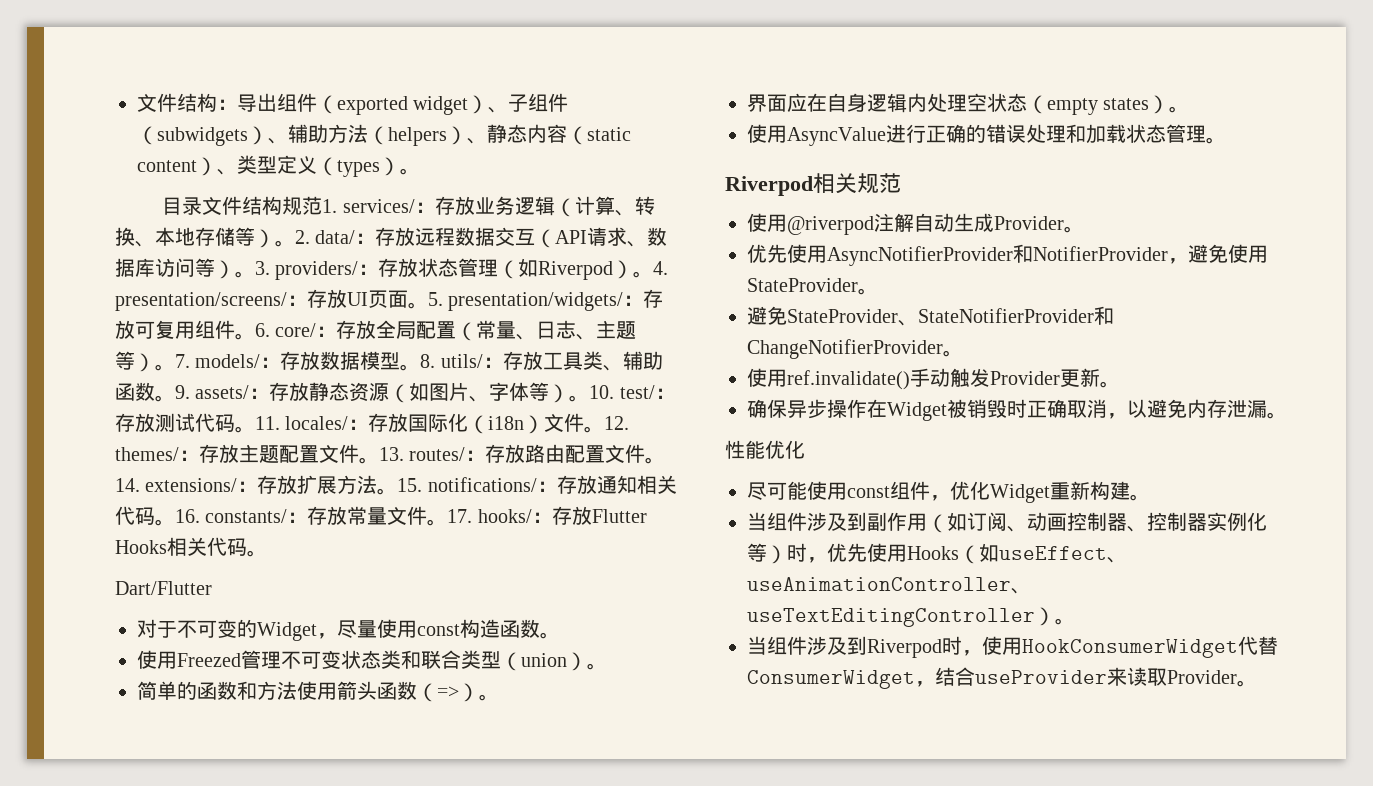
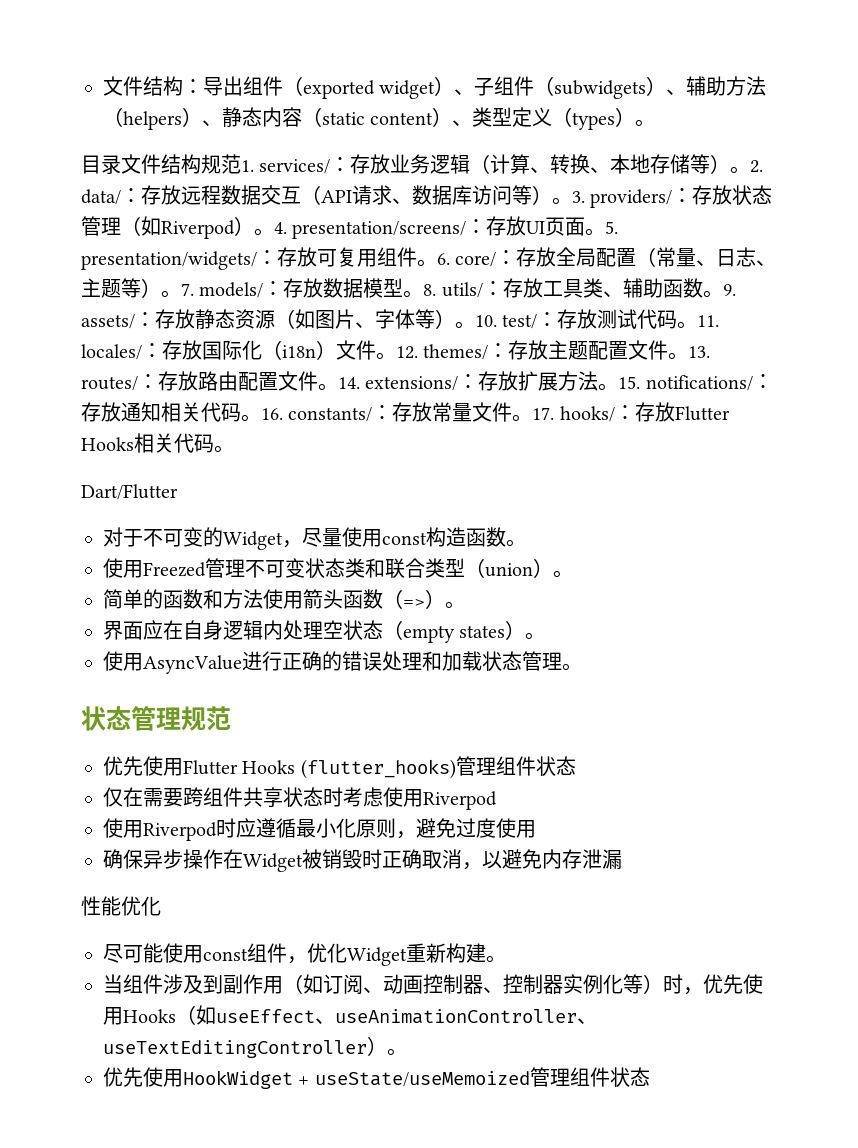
- Riverpod相关规范
+ 状态管理规范
- 使用@riverpod注解自动生成Provider。
- 优先使用AsyncNotifierProvider和NotifierProvider，避免使用StateProvider。
- 避免StateProvider、StateNotifierProvider和ChangeNotifierProvider。
- 使用ref.invalidate()手动触发Provider更新。
+ 优先使用Flutter Hooks (flutter_hooks)管理组件状态
+ 仅在需要跨组件共享状态时考虑使用Riverpod
+ 使用Riverpod时应遵循最小化原则，避免过度使用
- 确保异步操作在Widget被销毁时正确取消，以避免内存泄漏。
+ 确保异步操作在Widget被销毁时正确取消，以避免内存泄漏
- 当组件涉及到Riverpod时，使用HookConsumerWidget代替ConsumerWidget，结合useProvider来读取Provider。
+ 优先使用HookWidget + useState/useMemoized管理组件状态

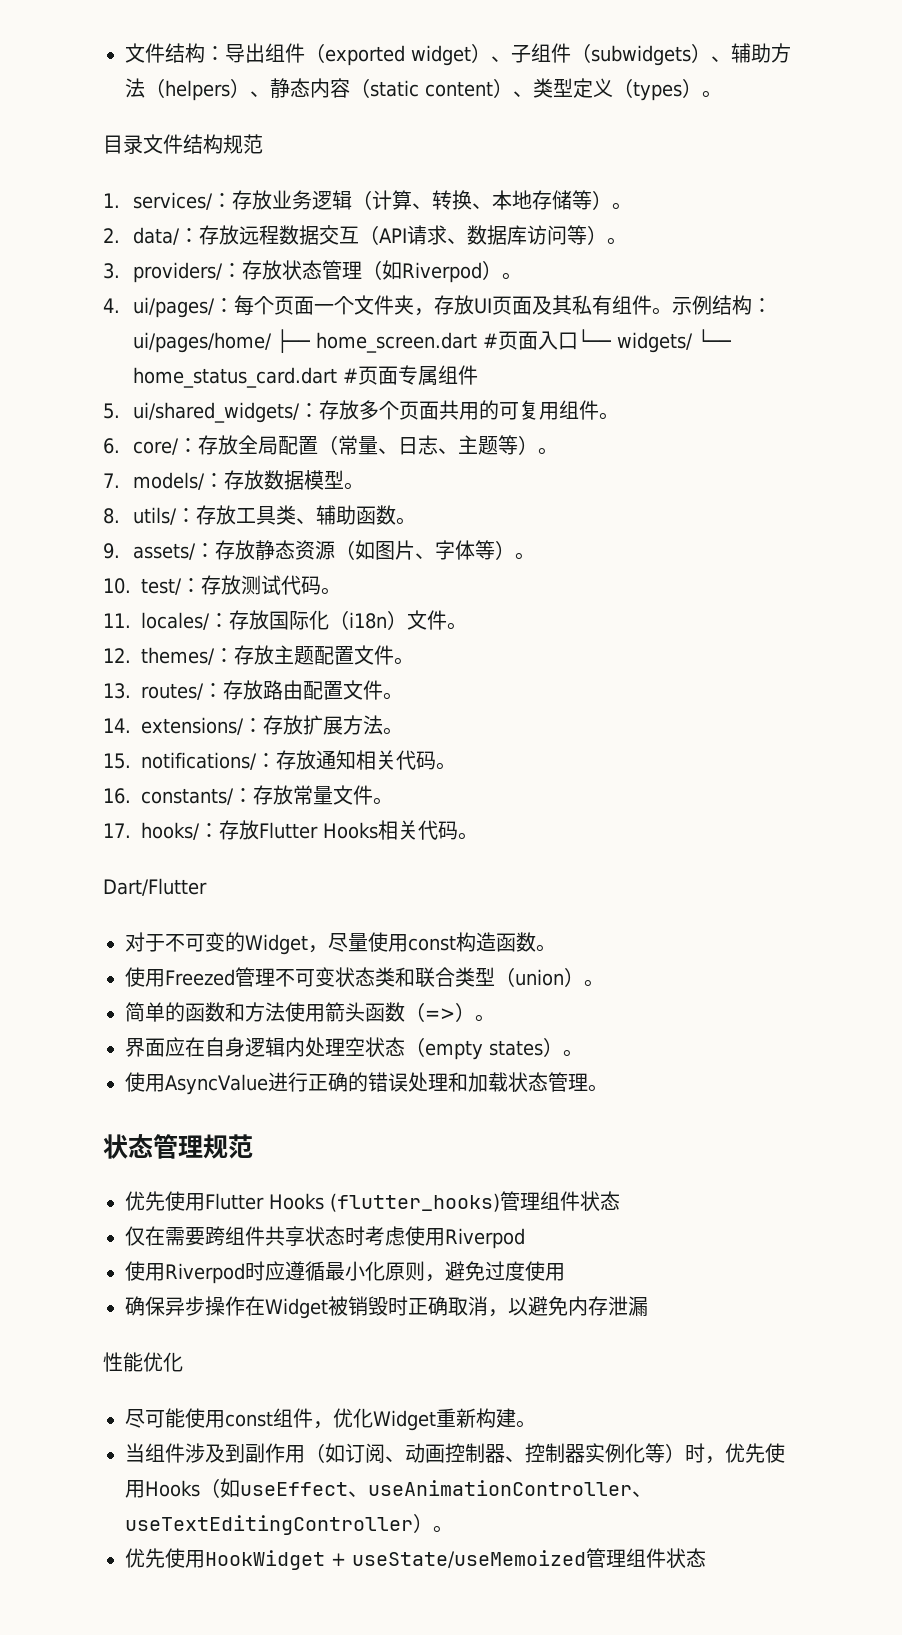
- 目录文件结构规范1. services/：
+ 目录文件结构规范
+ 1. services/：
- 存放业务逻辑（计算、转换、本地存储等）。2. data/：
+ 存放业务逻辑（计算、转换、本地存储等）。
+ 2. data/：
- 存放远程数据交互（API请求、数据库访问等）。3. providers/：
+ 存放远程数据交互（API请求、数据库访问等）。
+ 3. providers/：
- 存放状态管理（如Riverpod）。4. presentation/screens/：存放UI页面。5. presentation/widgets/：存放可复用组件。6. core/：
+ 存放状态管理（如Riverpod）。
+ 4. ui/pages/：每个页面一个文件夹，存放UI页面及其私有组件。示例结构：ui/pages/home/ ├── home_screen.dart #页面入口└── widgets/ └── home_status_card.dart #页面专属组件
+ 5. ui/shared_widgets/：存放多个页面共用的可复用组件。
+ 6. core/：
- 存放全局配置（常量、日志、主题等）。7. models/：
+ 存放全局配置（常量、日志、主题等）。
+ 7. models/：
- 存放数据模型。8. utils/：
+ 存放数据模型。
+ 8. utils/：
- 存放工具类、辅助函数。9. assets/：
+ 存放工具类、辅助函数。
+ 9. assets/：
- 存放静态资源（如图片、字体等）。10. test/：
+ 存放静态资源（如图片、字体等）。
+ 10. test/：
- 存放测试代码。11. locales/：
+ 存放测试代码。
+ 11. locales/：
- 存放国际化（i18n）文件。12. themes/：
+ 存放国际化（i18n）文件。
+ 12. themes/：
- 存放主题配置文件。13. routes/：
+ 存放主题配置文件。
+ 13. routes/：
- 存放路由配置文件。14. extensions/：
+ 存放路由配置文件。
+ 14. extensions/：
- 存放扩展方法。15. notifications/：
+ 存放扩展方法。
+ 15. notifications/：
- 存放通知相关代码。16. constants/：
+ 存放通知相关代码。
+ 16. constants/：
- 存放常量文件。17. hooks/：
+ 存放常量文件。
+ 17. hooks/：

